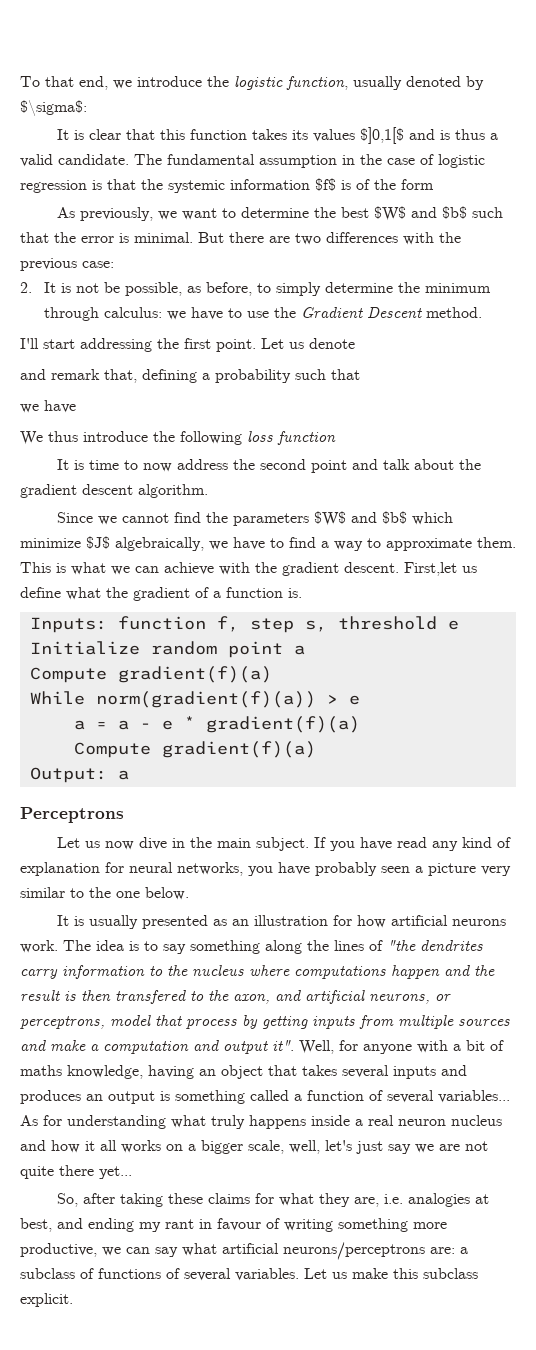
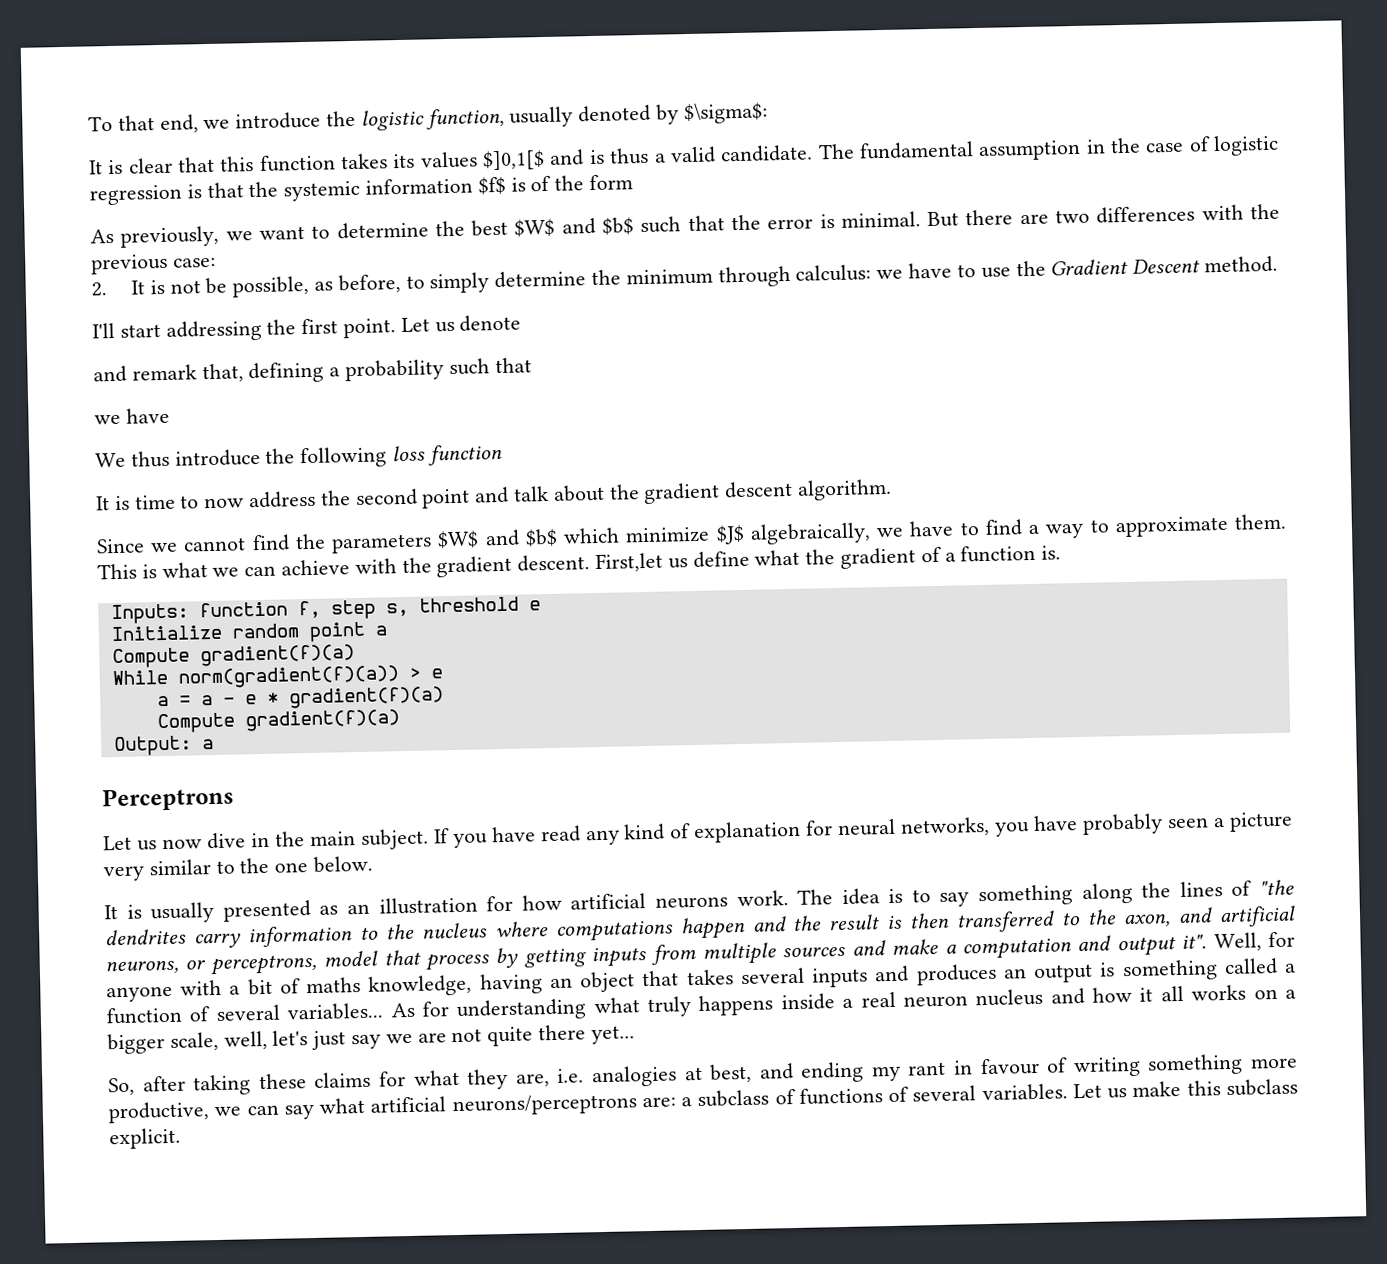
- The idea is to say something along the lines of "the dendrites carry information to the nucleus where computations happen and the result is then transfered to the axon, and artificial neurons, or perceptrons, model that process by getting inputs from multiple sources and make a computation and output it".
+ The idea is to say something along the lines of "the dendrites carry information to the nucleus where computations happen and the result is then transferred to the axon, and artificial neurons, or perceptrons, model that process by getting inputs from multiple sources and make a computation and output it".

